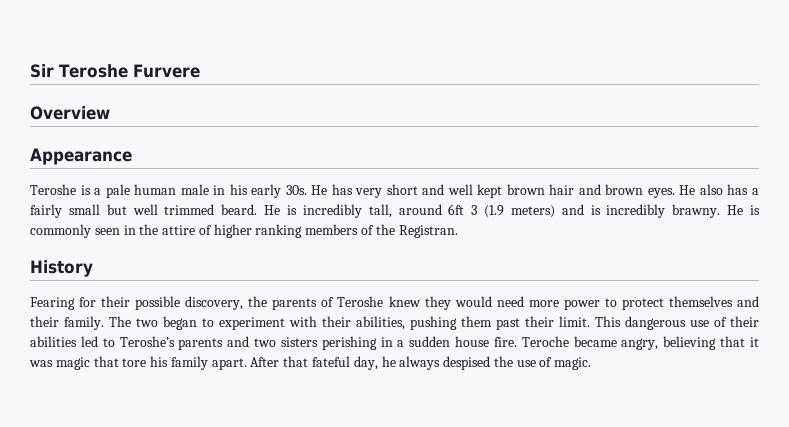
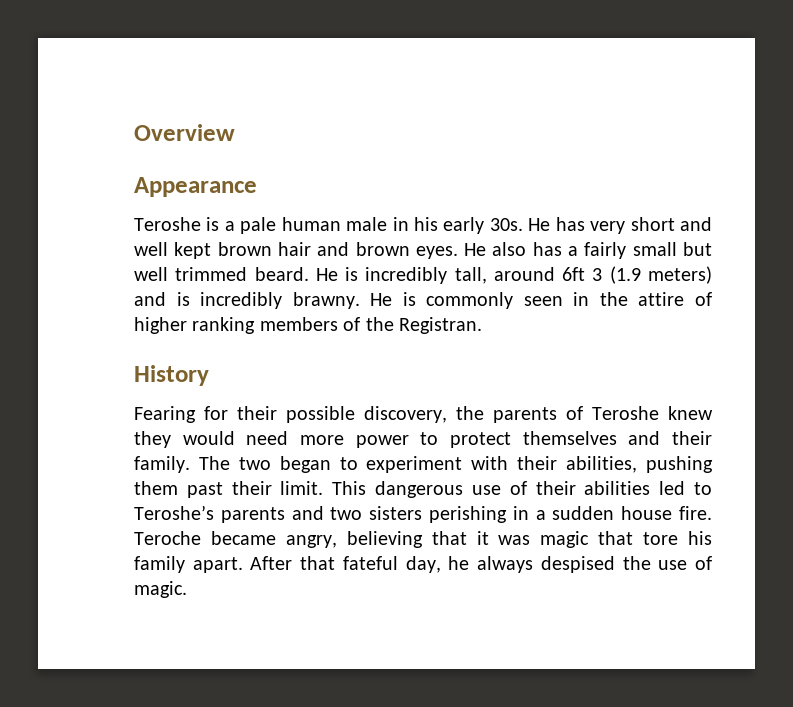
- Sir Teroshe Furvere

